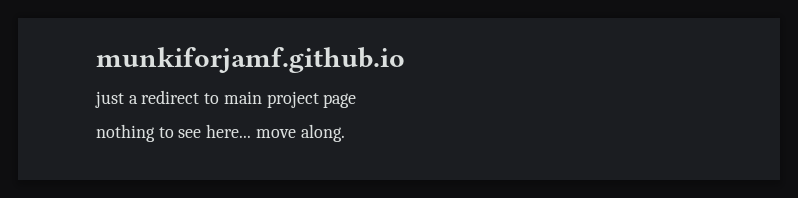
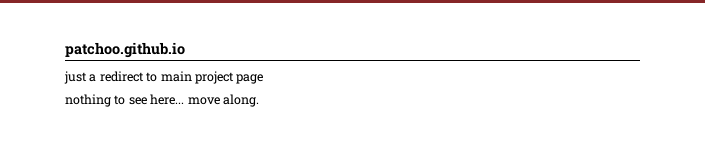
- munkiforjamf.github.io
+ patchoo.github.io

